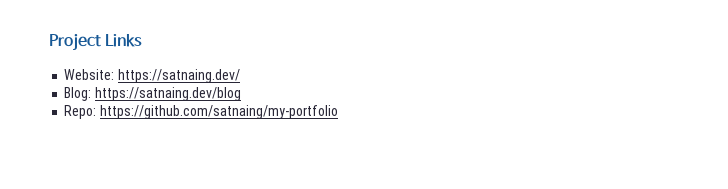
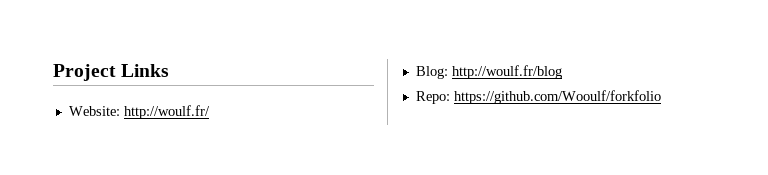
- Website: https://satnaing.dev/
+ Website: http://woulf.fr/
- Blog: https://satnaing.dev/blog
+ Blog: http://woulf.fr/blog
- Repo: https://github.com/satnaing/my-portfolio
+ Repo: https://github.com/Wooulf/forkfolio

